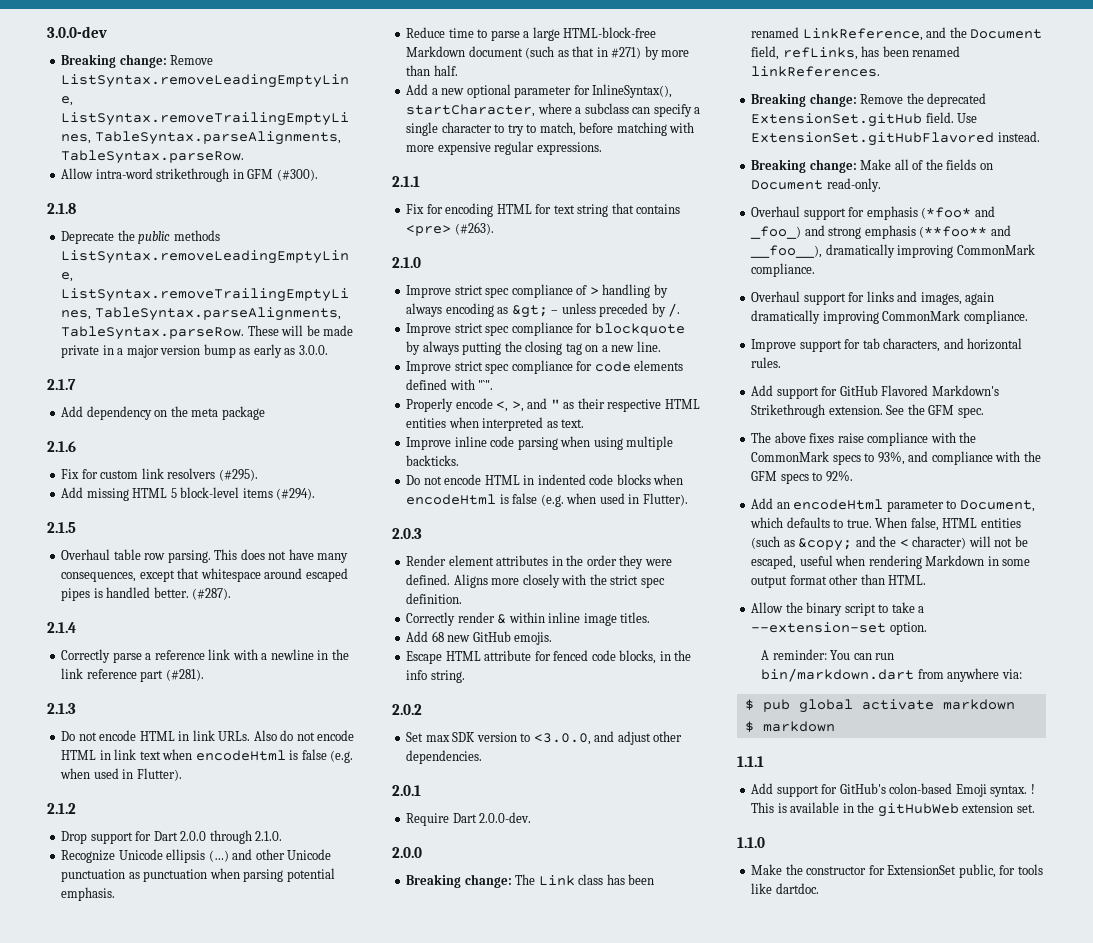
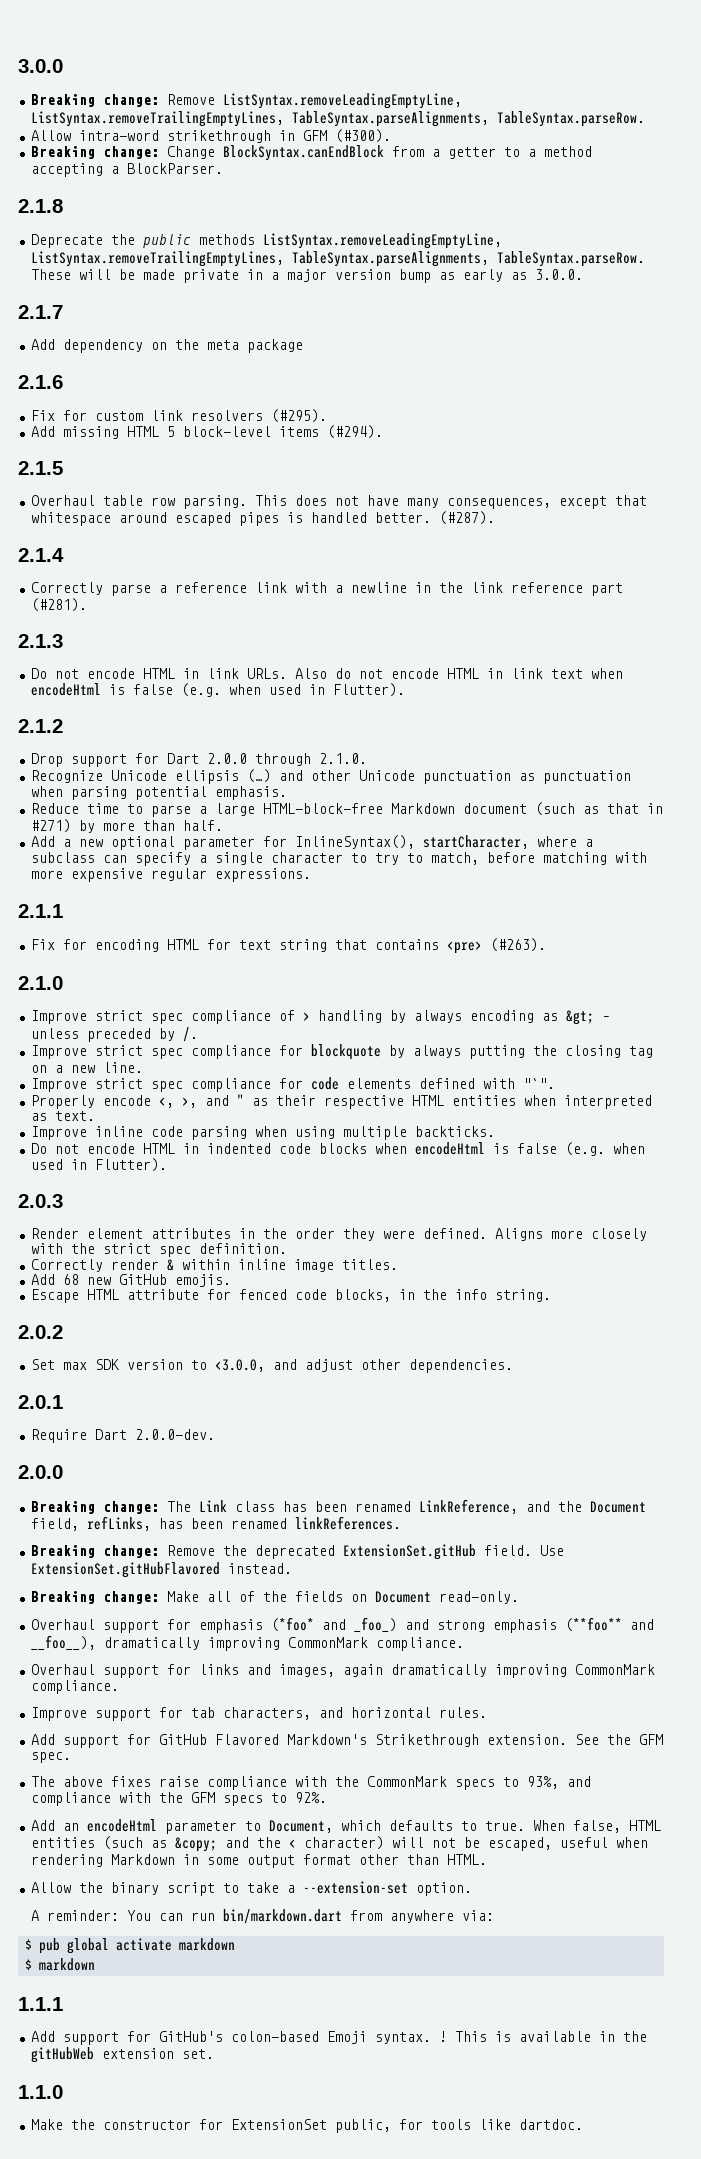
- 3.0.0-dev
+ 3.0.0
+ Breaking change: Change BlockSyntax.canEndBlock from a getter to a method accepting a BlockParser.

